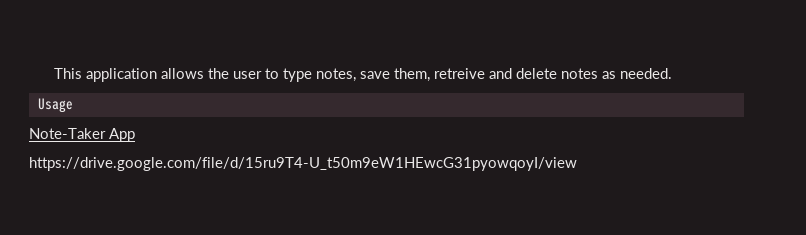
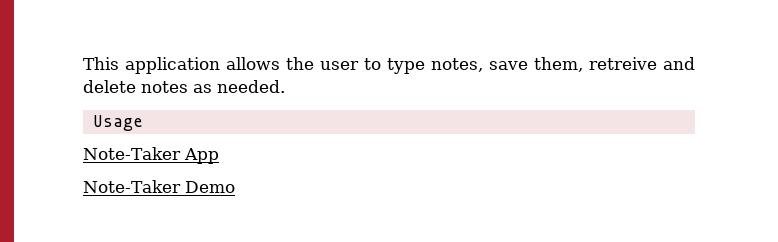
- https://drive.google.com/file/d/15ru9T4-U_t50m9eW1HEwcG31pyowqoyI/view
+ Note-Taker Demo

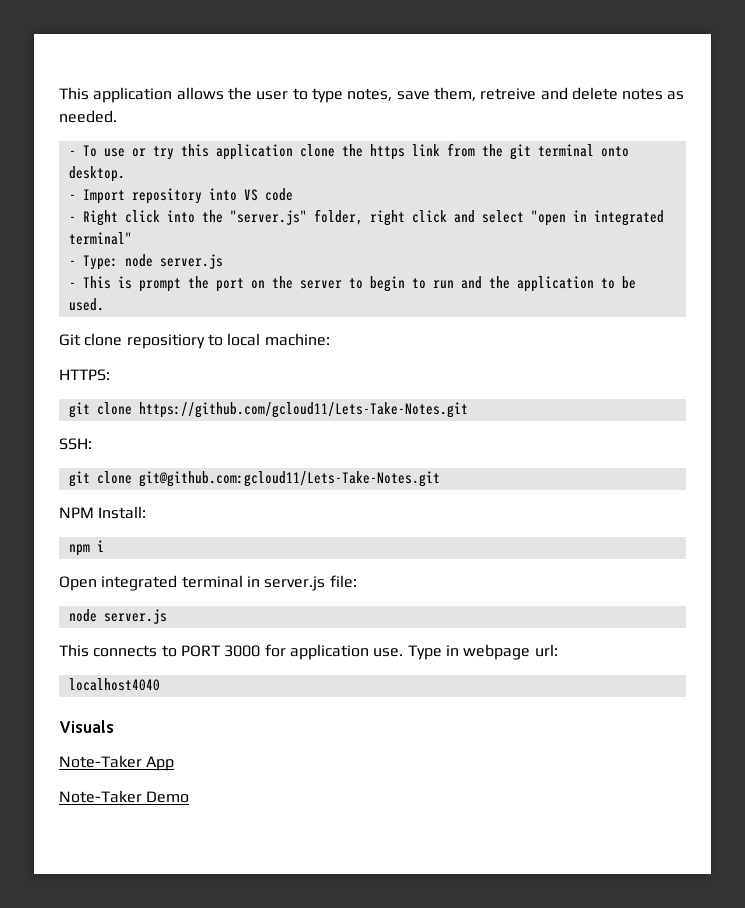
- Usage
+ - To use or try this application clone the https link from the git terminal onto desktop.
+ - Import repository into VS code
+ - Right click into the "server.js" folder, right click and select "open in integrated terminal"
+ - Type: node server.js
+ - This is prompt the port on the server to begin to run and the application to be used.
+ Git clone repositiory to local machine:
+ HTTPS:
+ git clone https://github.com/gcloud11/Lets-Take-Notes.git
+ SSH:
+ git clone git@github.com:gcloud11/Lets-Take-Notes.git
+ NPM Install:
+ npm i
+ Open integrated terminal in server.js file:
+ node server.js
+ This connects to PORT 3000 for application use. Type in webpage url:
+ localhost4040
+ Visuals

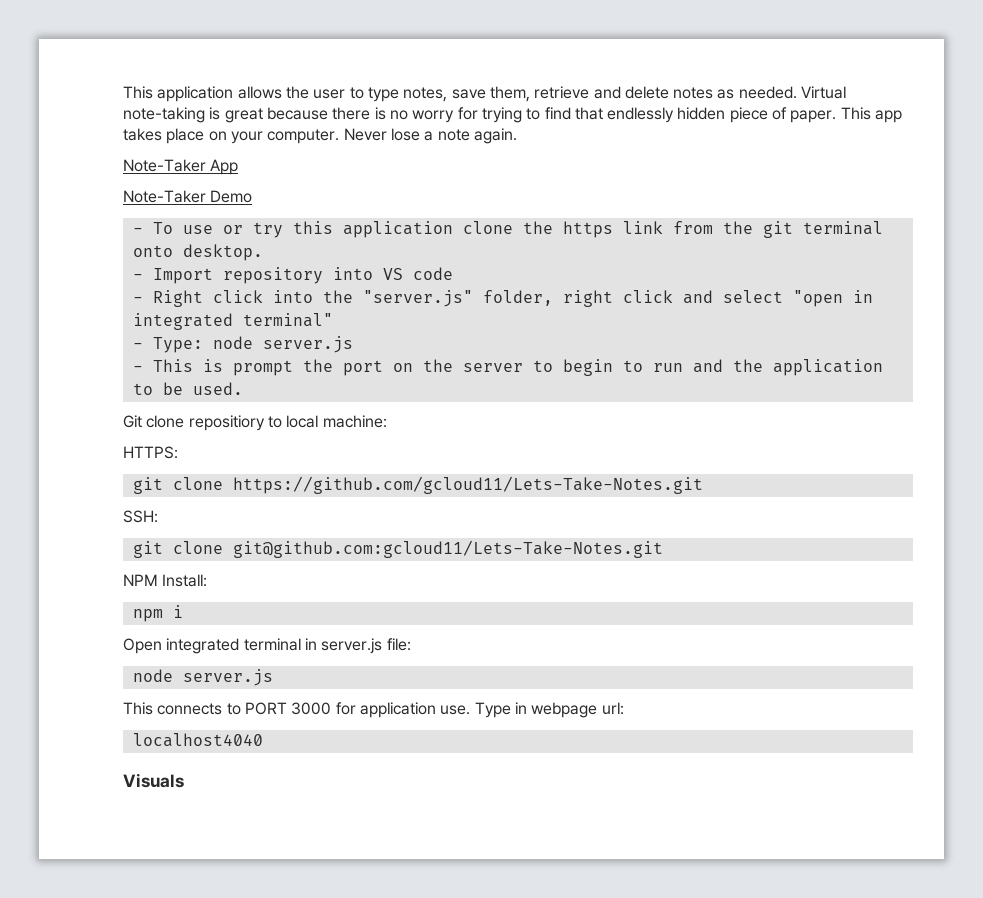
- This application allows the user to type notes, save them, retreive and delete notes as needed.
+ This application allows the user to type notes, save them, retrieve and delete notes as needed. Virtual note-taking is great because there is no worry for trying to find that endlessly hidden piece of paper. This app takes place on your computer. Never lose a note again.
+ Note-Taker App
+ Note-Taker Demo
- Note-Taker App
- Note-Taker Demo

